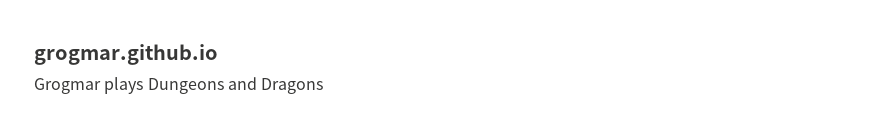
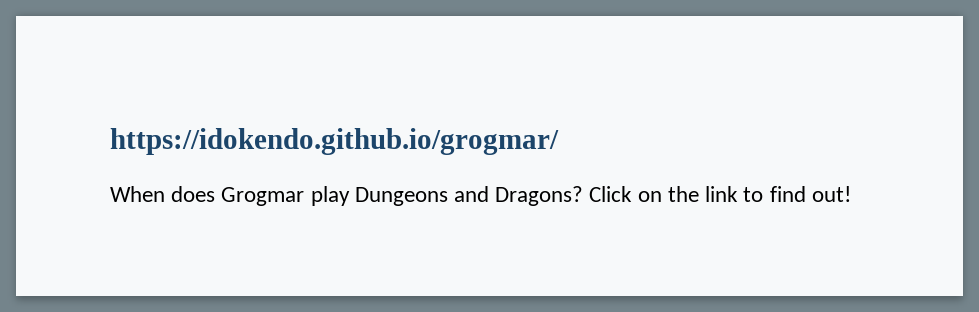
- grogmar.github.io
- Grogmar plays Dungeons and Dragons
+ https://idokendo.github.io/grogmar/
+ When does Grogmar play Dungeons and Dragons? Click on the link to find out!

